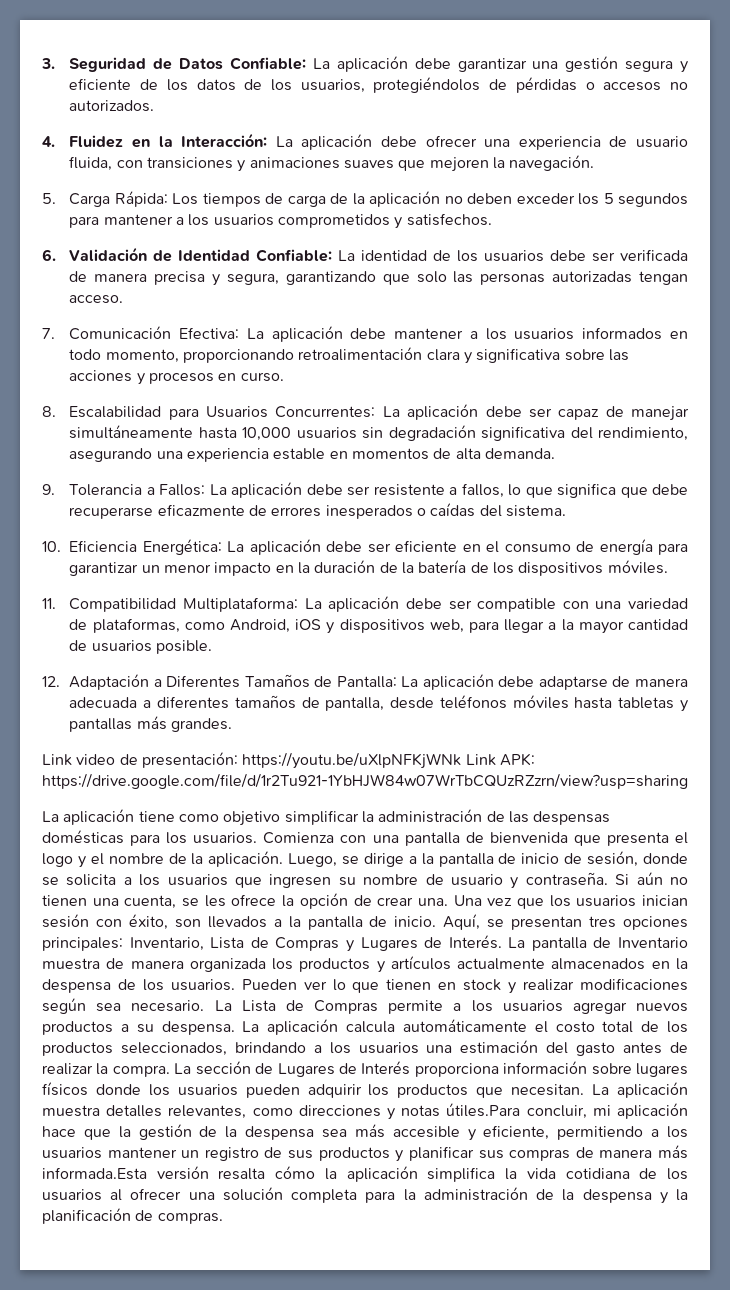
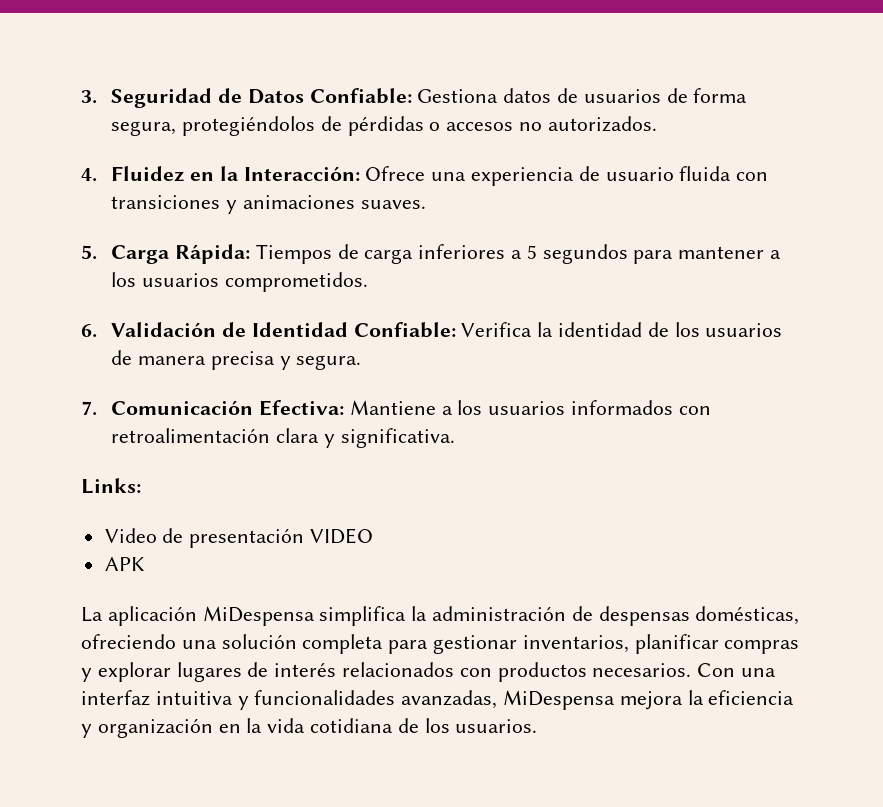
- 3. Seguridad de Datos Confiable: La aplicación debe garantizar una gestión segura y eficiente de los datos de los usuarios, protegiéndolos de pérdidas o accesos no autorizados.
+ 3. Seguridad de Datos Confiable: Gestiona datos de usuarios de forma segura, protegiéndolos de pérdidas o accesos no autorizados.
- 4. Fluidez en la Interacción: La aplicación debe ofrecer una experiencia de usuario fluida, con transiciones y animaciones suaves que mejoren la navegación.
- 5. Carga Rápida: Los tiempos de carga de la aplicación no deben exceder los 5 segundos para mantener a los usuarios comprometidos y satisfechos.
+ 4. Fluidez en la Interacción: Ofrece una experiencia de usuario fluida con transiciones y animaciones suaves.
+ 5. Carga Rápida: Tiempos de carga inferiores a 5 segundos para mantener a los usuarios comprometidos.
- 6. Validación de Identidad Confiable: La identidad de los usuarios debe ser verificada de manera precisa y segura, garantizando que solo las personas autorizadas tengan acceso.
- 7. Comunicación Efectiva: La aplicación debe mantener a los usuarios informados en todo momento, proporcionando retroalimentación clara y significativa sobre las acciones y procesos en curso.
- 8. Escalabilidad para Usuarios Concurrentes: La aplicación debe ser capaz de manejar simultáneamente hasta 10,000 usuarios sin degradación significativa del rendimiento, asegurando una experiencia estable en momentos de alta demanda.
- 9. Tolerancia a Fallos: La aplicación debe ser resistente a fallos, lo que significa que debe recuperarse eficazmente de errores inesperados o caídas del sistema.
- 10. Eficiencia Energética: La aplicación debe ser eficiente en el consumo de energía para garantizar un menor impacto en la duración de la batería de los dispositivos móviles.
- 11. Compatibilidad Multiplataforma: La aplicación debe ser compatible con una variedad de plataformas, como Android, iOS y dispositivos web, para llegar a la mayor cantidad de usuarios posible.
- 12. Adaptación a Diferentes Tamaños de Pantalla: La aplicación debe adaptarse de manera adecuada a diferentes tamaños de pantalla, desde teléfonos móviles hasta tabletas y pantallas más grandes.
- Link video de presentación: https://youtu.be/uXlpNFKjWNk Link APK: https://drive.google.com/file/d/1r2Tu921-1YbHJW84w07WrTbCQUzRZzrn/view?usp=sharing
- La aplicación tiene como objetivo simplificar la administración de las despensas domésticas para los usuarios. Comienza con una pantalla de bienvenida que presenta el logo y el nombre de la aplicación. Luego, se dirige a la pantalla de inicio de sesión, donde se solicita a los usuarios que ingresen su nombre de usuario y contraseña. Si aún no tienen una cuenta, se les ofrece la opción de crear una. Una vez que los usuarios inician sesión con éxito, son llevados a la pantalla de inicio. Aquí, se presentan tres opciones principales: Inventario, Lista de Compras y Lugares de Interés. La pantalla de Inventario muestra de manera organizada los productos y artículos actualmente almacenados en la despensa de los usuarios. Pueden ver lo que tienen en stock y realizar modificaciones según sea necesario. La Lista de Compras permite a los usuarios agregar nuevos productos a su despensa. La aplicación calcula automáticamente el costo total de los productos seleccionados, brindando a los usuarios una estimación del gasto antes de realizar la compra. La sección de Lugares de Interés proporciona información sobre lugares físicos donde los usuarios pueden adquirir los productos que necesitan. La aplicación muestra detalles relevantes, como direcciones y notas útiles.Para concluir, mi aplicación hace que la gestión de la despensa sea más accesible y eficiente, permitiendo a los usuarios mantener un registro de sus productos y planificar sus compras de manera más informada.Esta versión resalta cómo la aplicación simplifica la vida cotidiana de los usuarios al ofrecer una solución completa para la administración de la despensa y la planificación de compras.
+ 6. Validación de Identidad Confiable: Verifica la identidad de los usuarios de manera precisa y segura.
+ 7. Comunicación Efectiva: Mantiene a los usuarios informados con retroalimentación clara y significativa.
+ Links:
+ Video de presentación VIDEO
+ APK
+ La aplicación MiDespensa simplifica la administración de despensas domésticas, ofreciendo una solución completa para gestionar inventarios, planificar compras y explorar lugares de interés relacionados con productos necesarios. Con una interfaz intuitiva y funcionalidades avanzadas, MiDespensa mejora la eficiencia y organización en la vida cotidiana de los usuarios.

